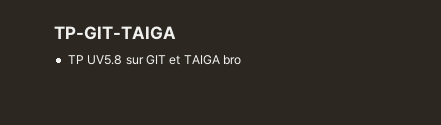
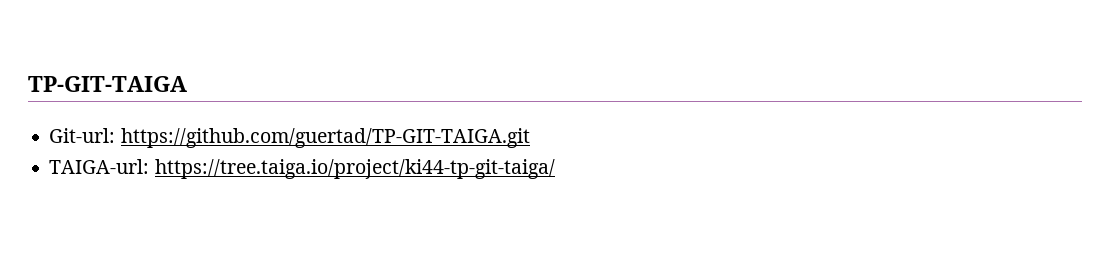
- TP UV5.8 sur GIT et TAIGA bro
+ Git-url: https://github.com/guertad/TP-GIT-TAIGA.git
+ TAIGA-url: https://tree.taiga.io/project/ki44-tp-git-taiga/

